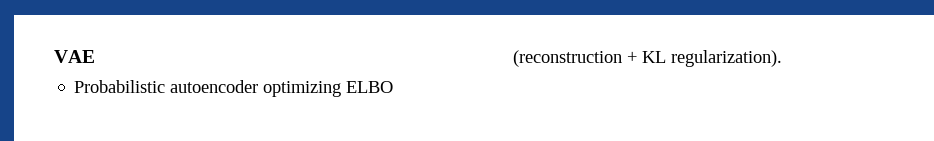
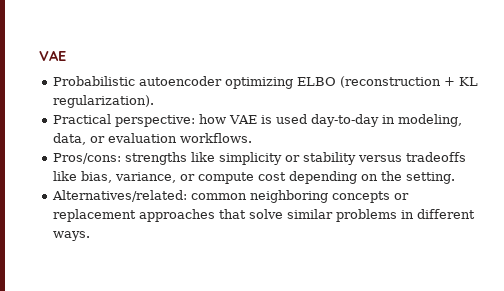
+ Practical perspective: how VAE is used day-to-day in modeling, data, or evaluation workflows.
+ Pros/cons: strengths like simplicity or stability versus tradeoffs like bias, variance, or compute cost depending on the setting.
+ Alternatives/related: common neighboring concepts or replacement approaches that solve similar problems in different ways.

